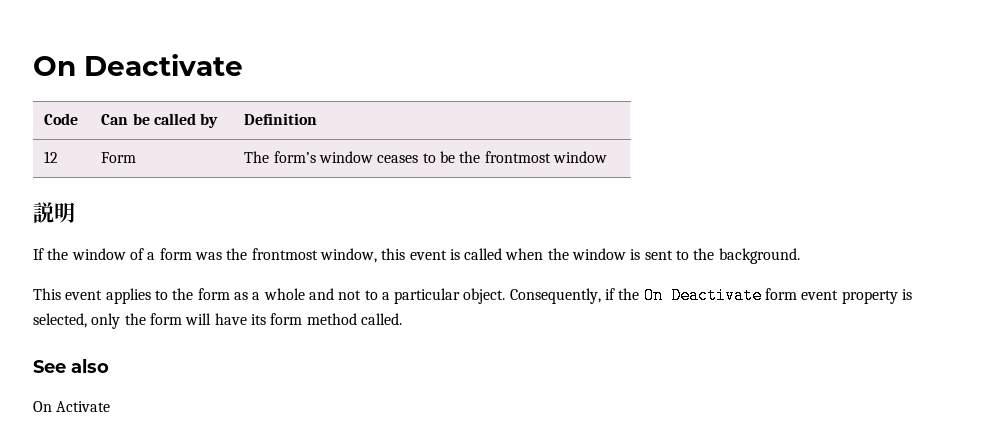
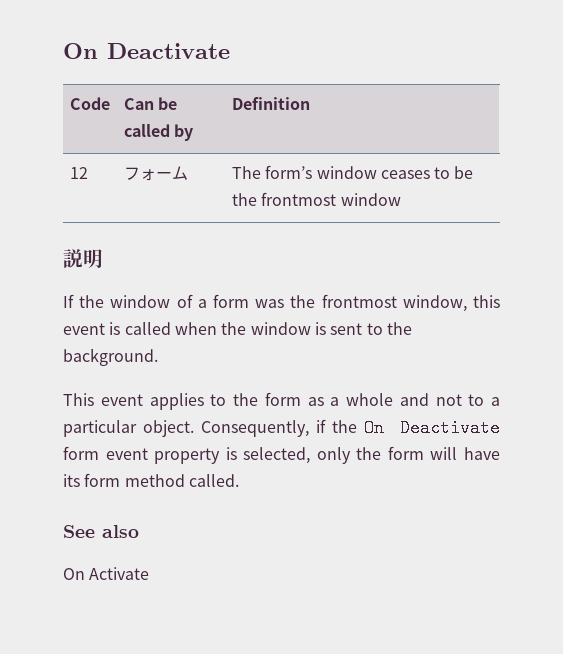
- 12 | Form | The form’s window ceases to be the frontmost window
+ 12 | フォーム | The form’s window ceases to be the frontmost window

